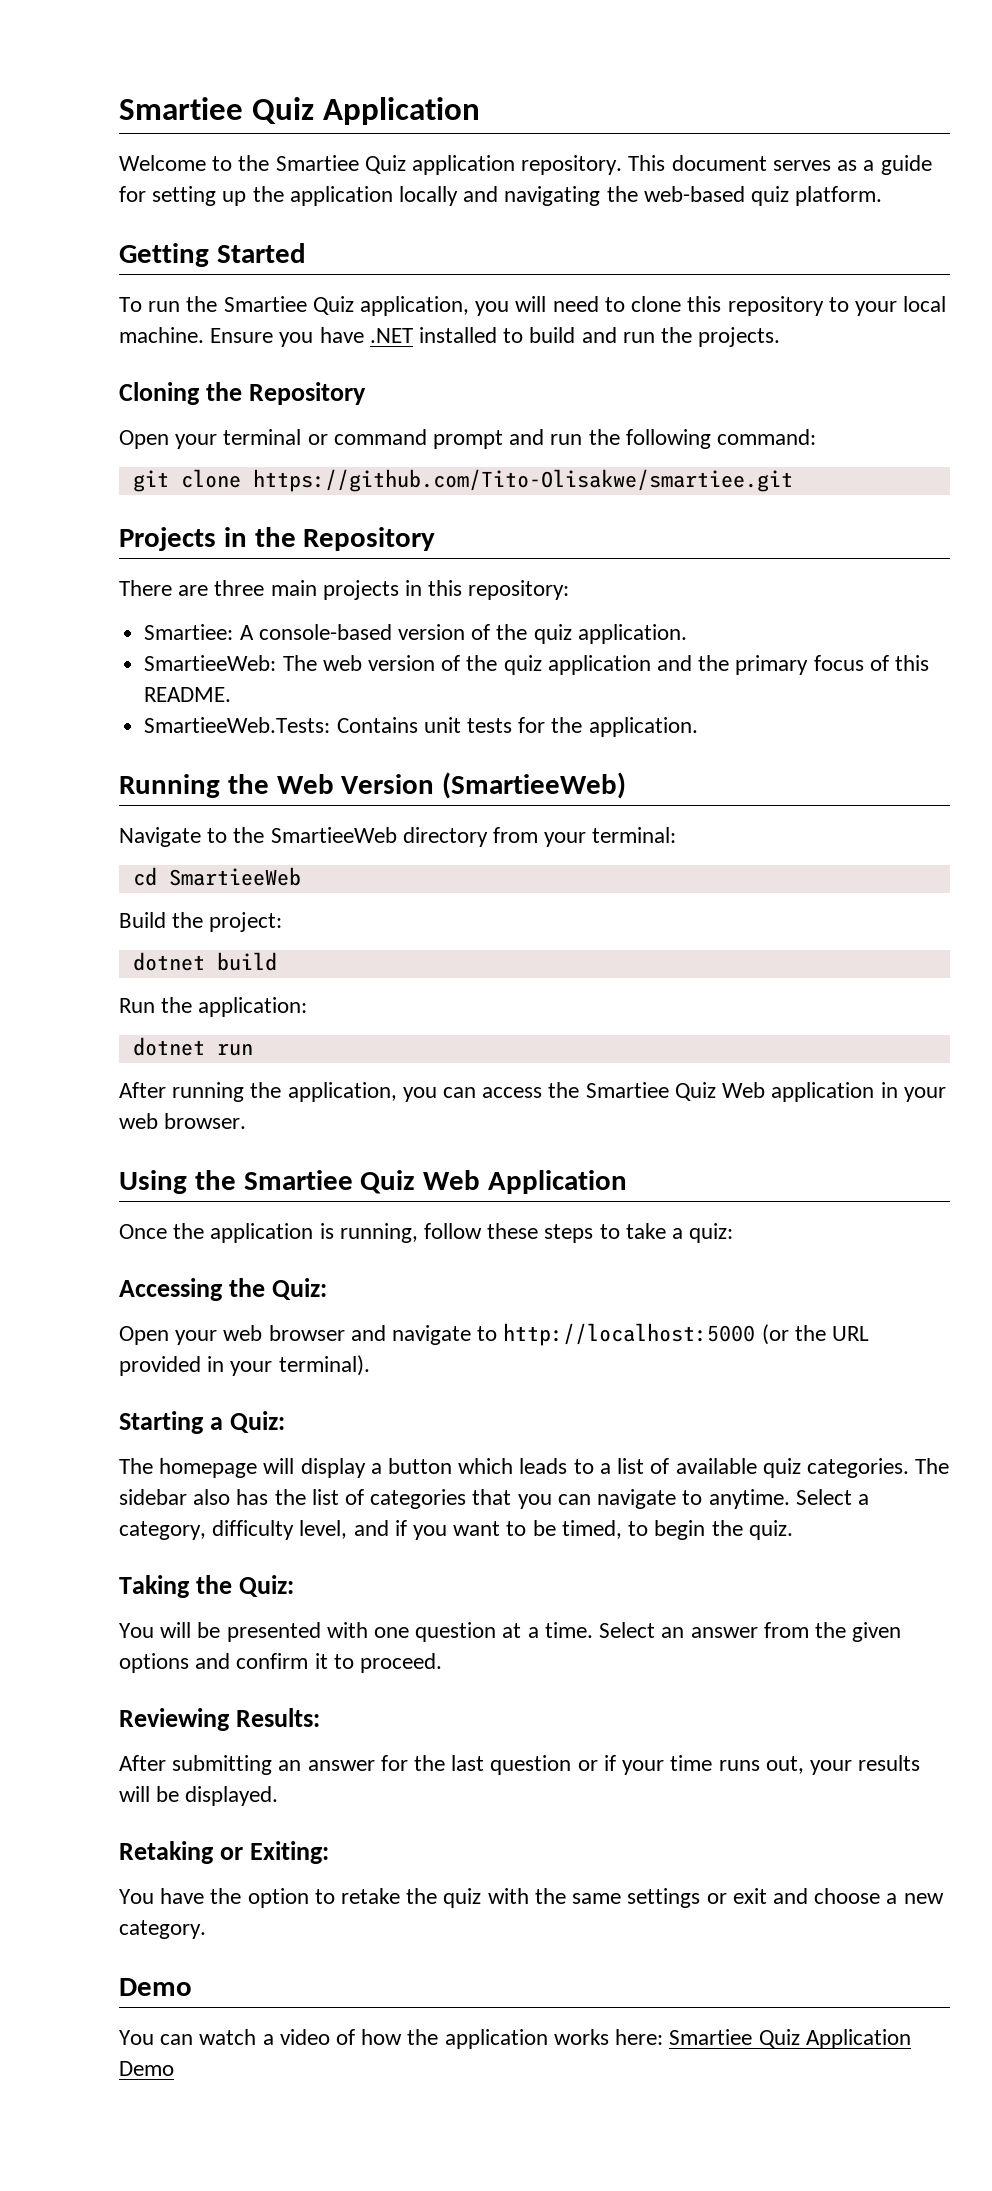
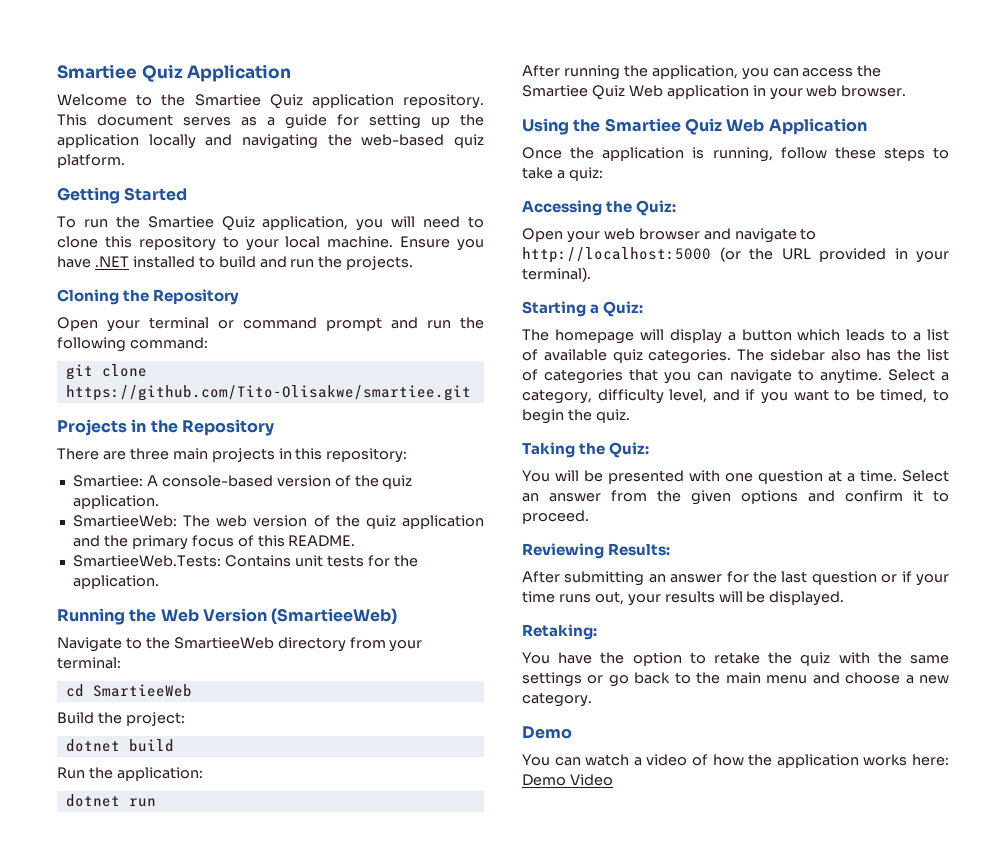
- Retaking or Exiting:
+ Retaking:
- You have the option to retake the quiz with the same settings or exit and choose a new category.
+ You have the option to retake the quiz with the same settings or go back to the main menu and choose a new category.
- You can watch a video of how the application works here: Smartiee Quiz Application Demo
+ You can watch a video of how the application works here: Demo Video

